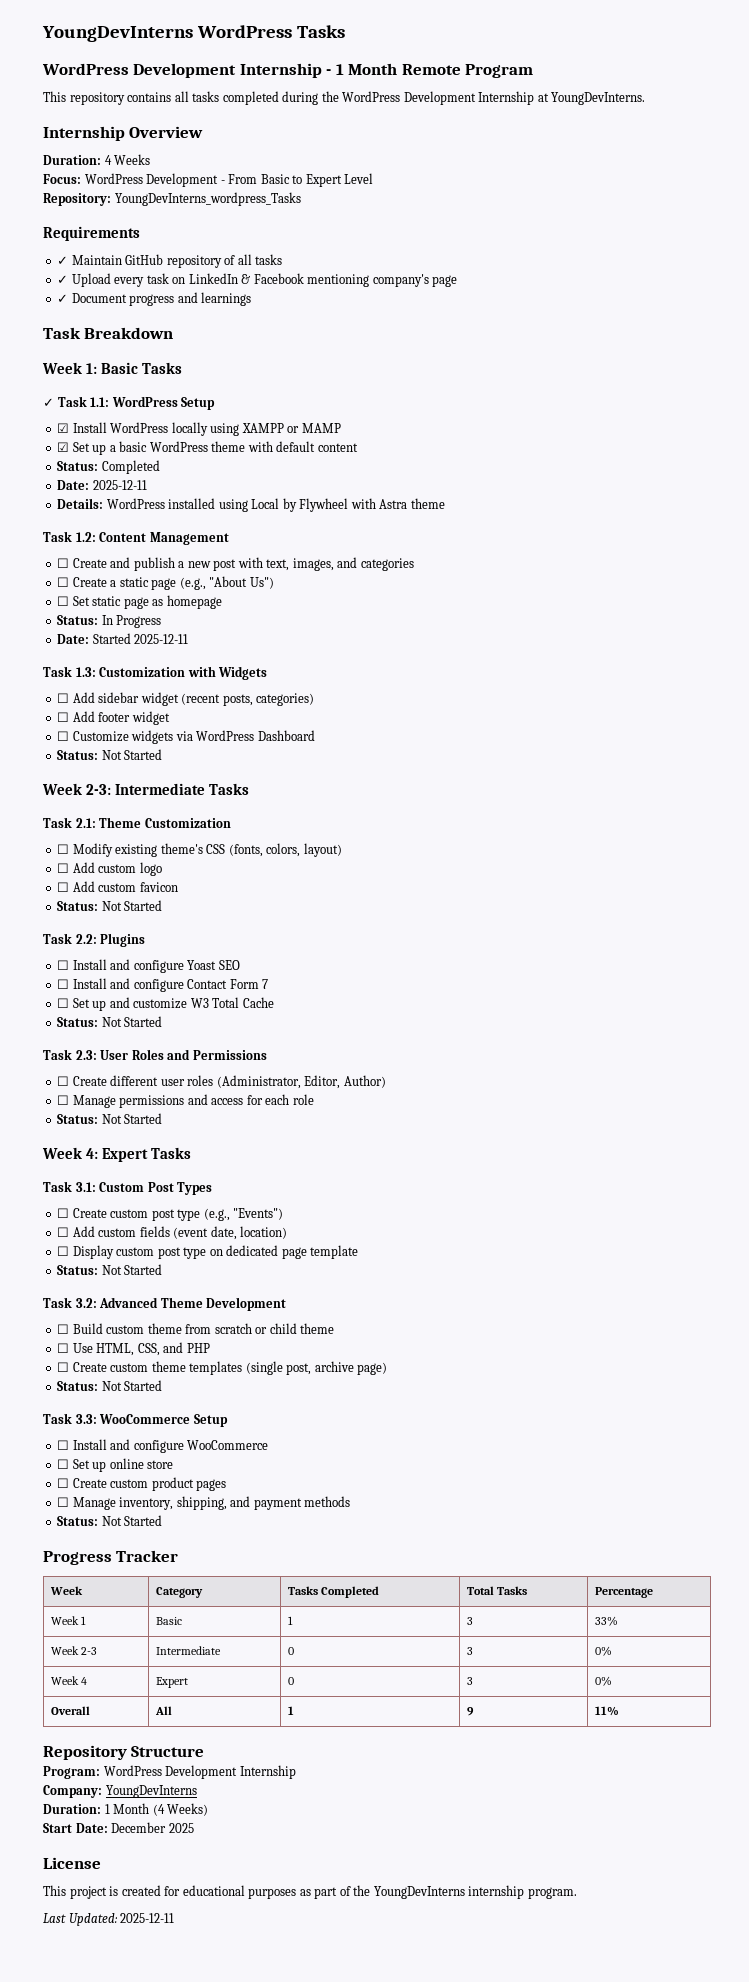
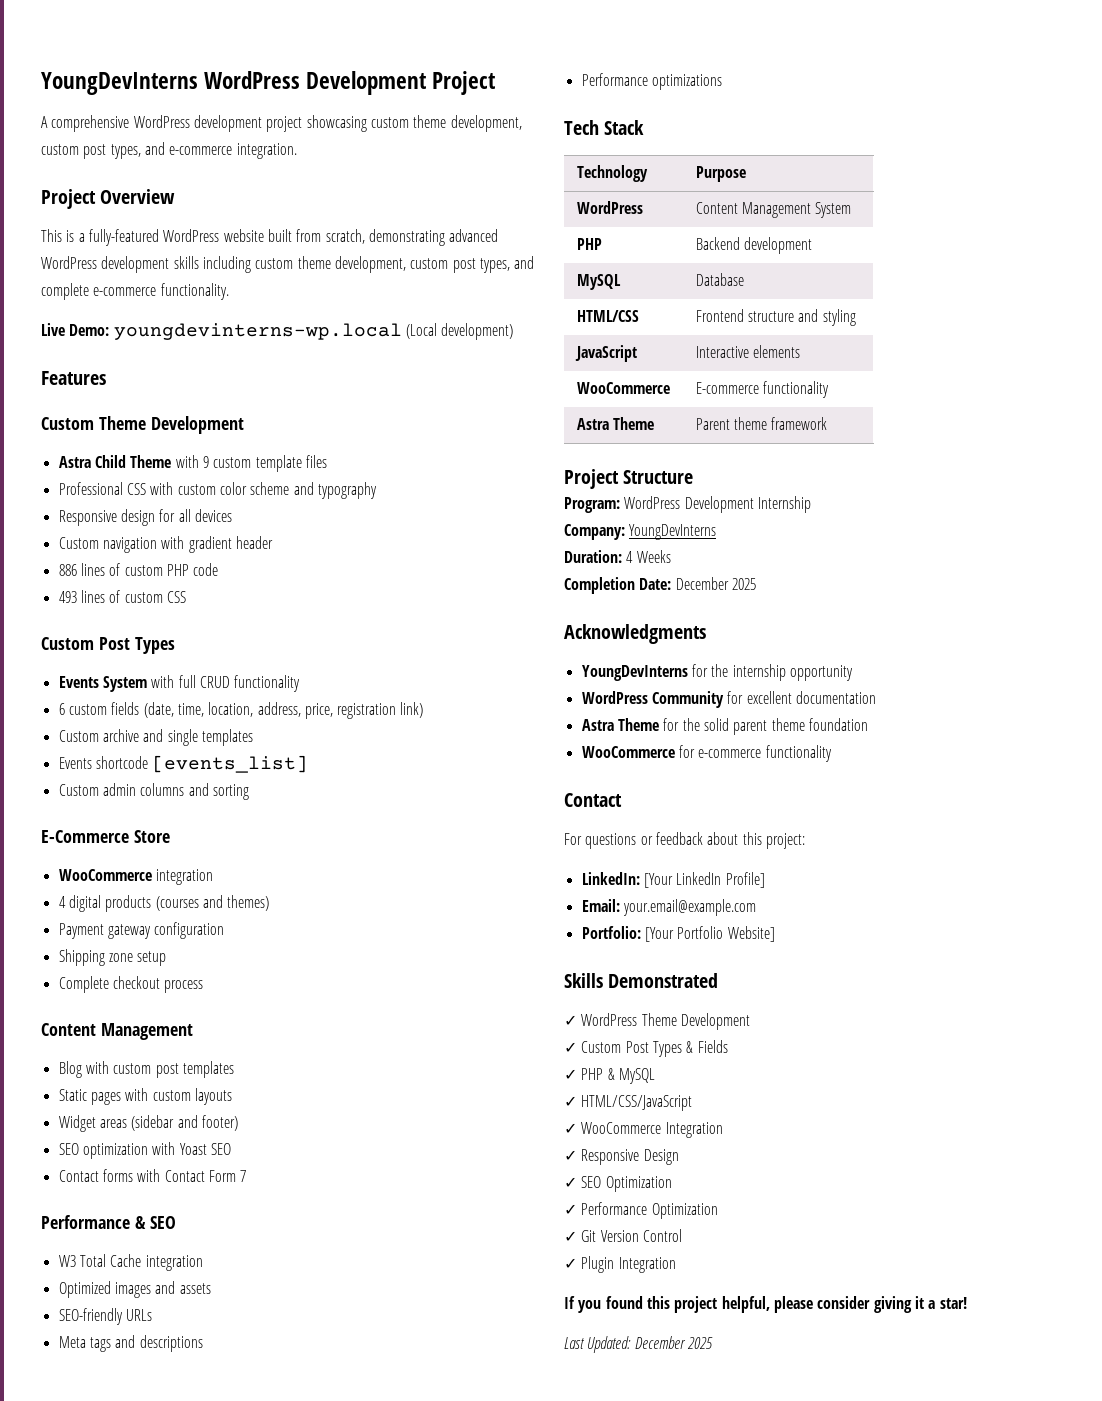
- YoungDevInterns WordPress Tasks
- WordPress Development Internship - 1 Month Remote Program
- This repository contains all tasks completed during the WordPress Development Internship at YoungDevInterns.
- Internship Overview
- Duration: 4 Weeks
- Focus: WordPress Development - From Basic to Expert Level
- Repository: YoungDevInterns_wordpress_Tasks
- Requirements
- ✓ Maintain GitHub repository of all tasks
- ✓ Upload every task on LinkedIn & Facebook mentioning company's page
- ✓ Document progress and learnings
- Task Breakdown
- Week 1: Basic Tasks
- ✓ Task 1.1: WordPress Setup
- ☑ Install WordPress locally using XAMPP or MAMP
- ☑ Set up a basic WordPress theme with default content
- Status: Completed
- Date: 2025-12-11
- Details: WordPress installed using Local by Flywheel with Astra theme
- Task 1.2: Content Management
- ☐ Create and publish a new post with text, images, and categories
- ☐ Create a static page (e.g., "About Us")
- ☐ Set static page as homepage
- Status: In Progress
- Date: Started 2025-12-11
- Task 1.3: Customization with Widgets
- ☐ Add sidebar widget (recent posts, categories)
- ☐ Add footer widget
- ☐ Customize widgets via WordPress Dashboard
- Status: Not Started
- Week 2-3: Intermediate Tasks
- Task 2.1: Theme Customization
- ☐ Modify existing theme's CSS (fonts, colors, layout)
- ☐ Add custom logo
- ☐ Add custom favicon
- Status: Not Started
- Task 2.2: Plugins
- ☐ Install and configure Yoast SEO
- ☐ Install and configure Contact Form 7
- ☐ Set up and customize W3 Total Cache
- Status: Not Started
- Task 2.3: User Roles and Permissions
- ☐ Create different user roles (Administrator, Editor, Author)
- ☐ Manage permissions and access for each role
- Status: Not Started
- Week 4: Expert Tasks
- Task 3.1: Custom Post Types
- ☐ Create custom post type (e.g., "Events")
- ☐ Add custom fields (event date, location)
- ☐ Display custom post type on dedicated page template
- Status: Not Started
- Task 3.2: Advanced Theme Development
- ☐ Build custom theme from scratch or child theme
- ☐ Use HTML, CSS, and PHP
- ☐ Create custom theme templates (single post, archive page)
- Status: Not Started
- Task 3.3: WooCommerce Setup
- ☐ Install and configure WooCommerce
- ☐ Set up online store
- ☐ Create custom product pages
- ☐ Manage inventory, shipping, and payment methods
- Status: Not Started
- Progress Tracker
- Week | Category | Tasks Completed | Total Tasks | Percentage
- Week 1 | Basic | 1 | 3 | 33%
- Week 2-3 | Intermediate | 0 | 3 | 0%
- Week 4 | Expert | 0 | 3 | 0%
- Overall | All | 1 | 9 | 11%
- Repository Structure
+ YoungDevInterns WordPress Development Project
+ A comprehensive WordPress development project showcasing custom theme development, custom post types, and e-commerce integration.
+ Project Overview
+ This is a fully-featured WordPress website built from scratch, demonstrating advanced WordPress development skills including custom theme development, custom post types, and complete e-commerce functionality.
+ Live Demo: youngdevinterns-wp.local (Local development)
+ Features
+ Custom Theme Development
+ Astra Child Theme with 9 custom template files
+ Professional CSS with custom color scheme and typography
+ Responsive design for all devices
+ Custom navigation with gradient header
+ 886 lines of custom PHP code
+ 493 lines of custom CSS
+ Custom Post Types
+ Events System with full CRUD functionality
+ 6 custom fields (date, time, location, address, price, registration link)
+ Custom archive and single templates
+ Events shortcode [events_list]
+ Custom admin columns and sorting
+ E-Commerce Store
+ WooCommerce integration
+ 4 digital products (courses and themes)
+ Payment gateway configuration
+ Shipping zone setup
+ Complete checkout process
+ Content Management
+ Blog with custom post templates
+ Static pages with custom layouts
+ Widget areas (sidebar and footer)
+ SEO optimization with Yoast SEO
+ Contact forms with Contact Form 7
+ Performance & SEO
+ W3 Total Cache integration
+ Optimized images and assets
+ SEO-friendly URLs
+ Meta tags and descriptions
+ Performance optimizations
+ Tech Stack
+ Technology | Purpose
+ WordPress | Content Management System
+ PHP | Backend development
+ MySQL | Database
+ HTML/CSS | Frontend structure and styling
+ JavaScript | Interactive elements
+ WooCommerce | E-commerce functionality
+ Astra Theme | Parent theme framework
+ Project Structure
- Duration: 1 Month (4 Weeks)
- Start Date: December 2025
- License
- This project is created for educational purposes as part of the YoungDevInterns internship program.
+ Duration: 4 Weeks
+ Completion Date: December 2025
+ Acknowledgments
+ YoungDevInterns for the internship opportunity
+ WordPress Community for excellent documentation
+ Astra Theme for the solid parent theme foundation
+ WooCommerce for e-commerce functionality
+ Contact
+ For questions or feedback about this project:
+ LinkedIn: [Your LinkedIn Profile]
+ Email: your.email@example.com
+ Portfolio: [Your Portfolio Website]
+ Skills Demonstrated
+ ✓ WordPress Theme Development
+ ✓ Custom Post Types & Fields
+ ✓ PHP & MySQL
+ ✓ HTML/CSS/JavaScript
+ ✓ WooCommerce Integration
+ ✓ Responsive Design
+ ✓ SEO Optimization
+ ✓ Performance Optimization
+ ✓ Git Version Control
+ ✓ Plugin Integration
+ If you found this project helpful, please consider giving it a star!
- Last Updated: 2025-12-11
+ Last Updated: December 2025

